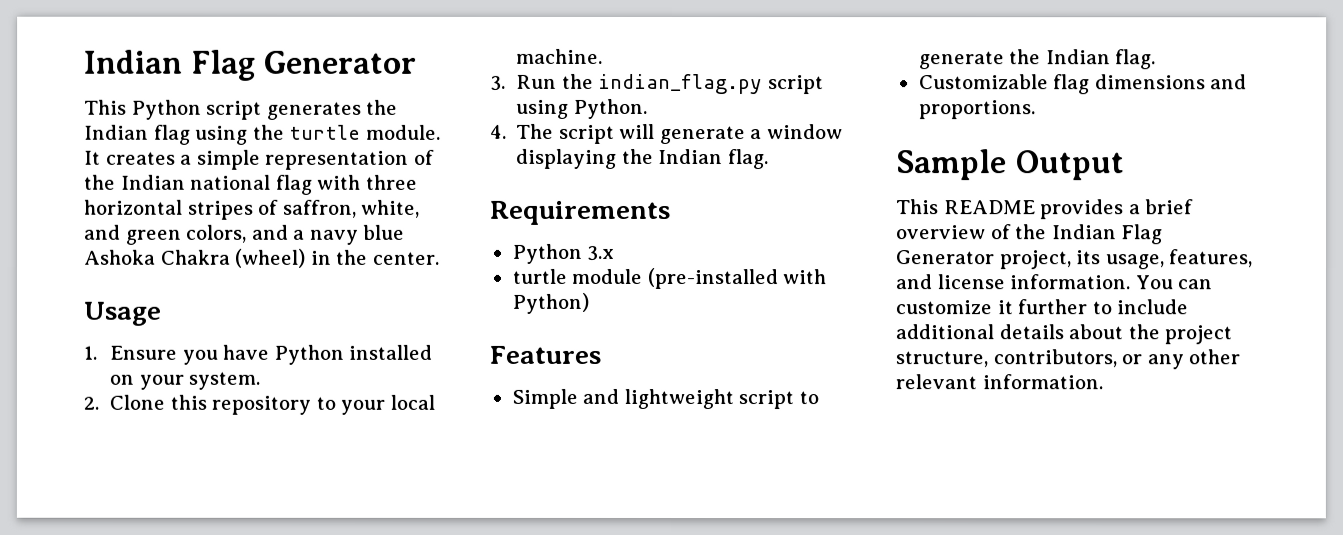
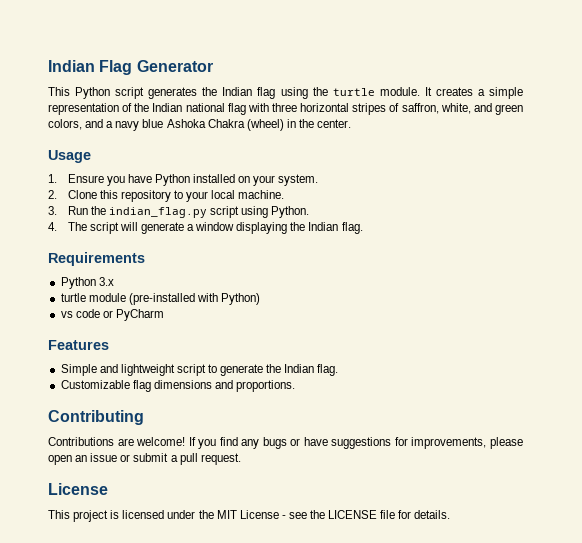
+ vs code or PyCharm
- Sample Output
- This README provides a brief overview of the Indian Flag Generator project, its usage, features, and license information. You can customize it further to include additional details about the project structure, contributors, or any other relevant information.
+ Contributing
+ Contributions are welcome! If you find any bugs or have suggestions for improvements, please open an issue or submit a pull request.
+ License
+ This project is licensed under the MIT License - see the LICENSE file for details.

